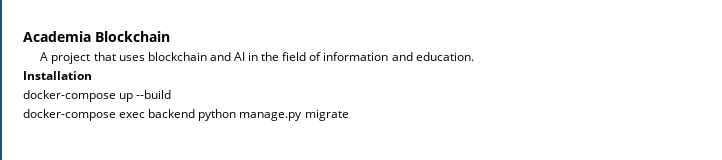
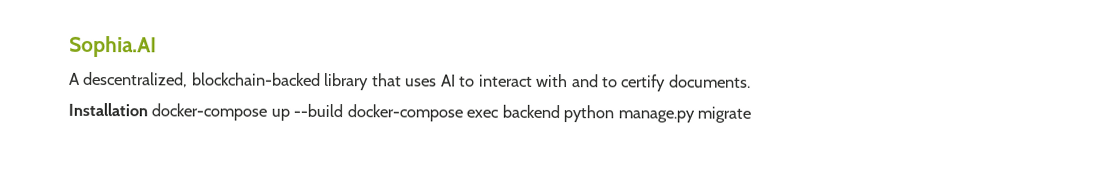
- Academia Blockchain
+ Sophia.AI
- A project that uses blockchain and AI in the field of information and education.
+ A descentralized, blockchain-backed library that uses AI to interact with and to certify documents.
- Installation
- docker-compose up --build
- docker-compose exec backend python manage.py migrate
+ Installation docker-compose up --build docker-compose exec backend python manage.py migrate

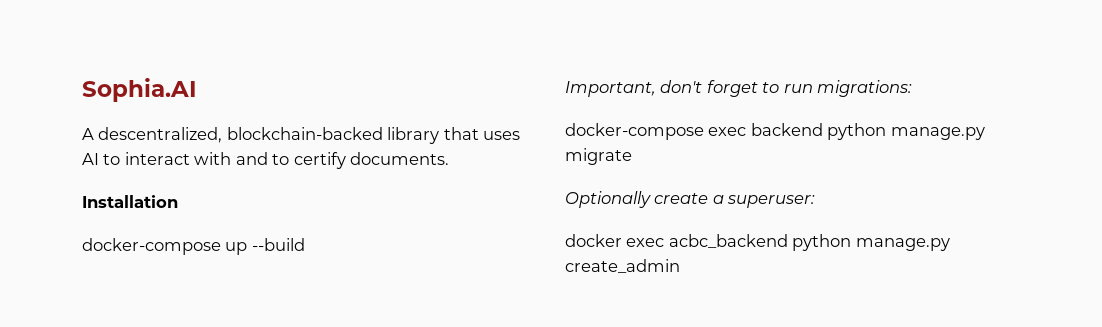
- Installation docker-compose up --build docker-compose exec backend python manage.py migrate
+ Installation
+ docker-compose up --build
+ Important, don't forget to run migrations:
+ docker-compose exec backend python manage.py migrate
+ Optionally create a superuser:
+ docker exec acbc_backend python manage.py create_admin

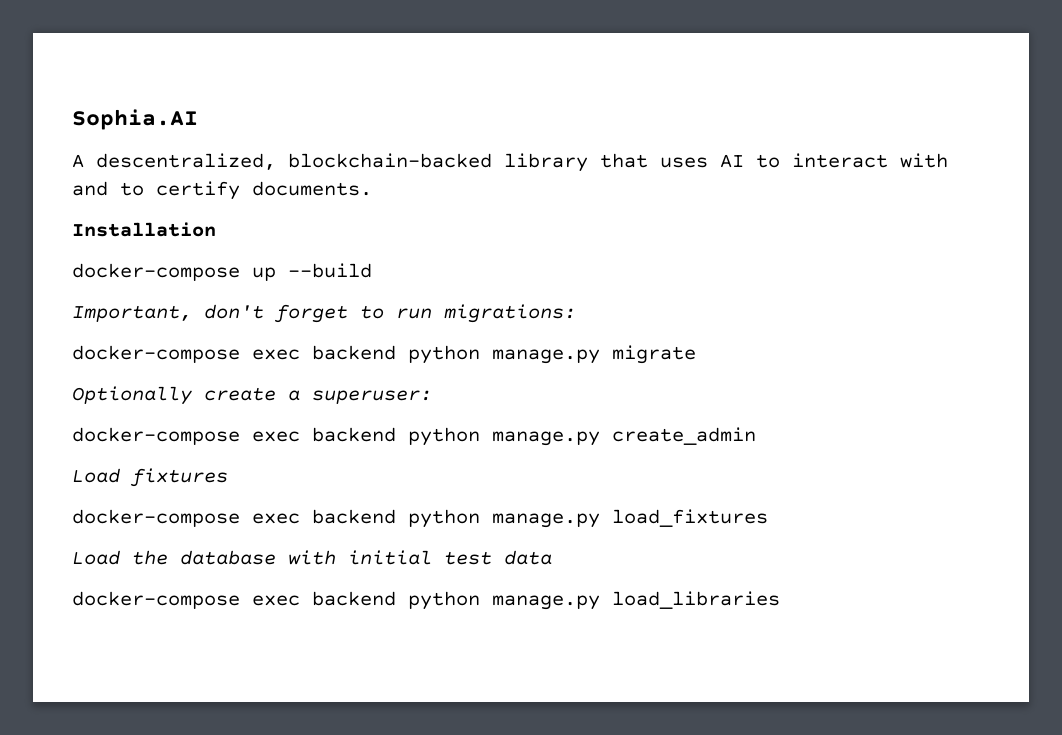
- docker exec acbc_backend python manage.py create_admin
+ docker-compose exec backend python manage.py create_admin
+ Load fixtures
+ docker-compose exec backend python manage.py load_fixtures
+ Load the database with initial test data
+ docker-compose exec backend python manage.py load_libraries

